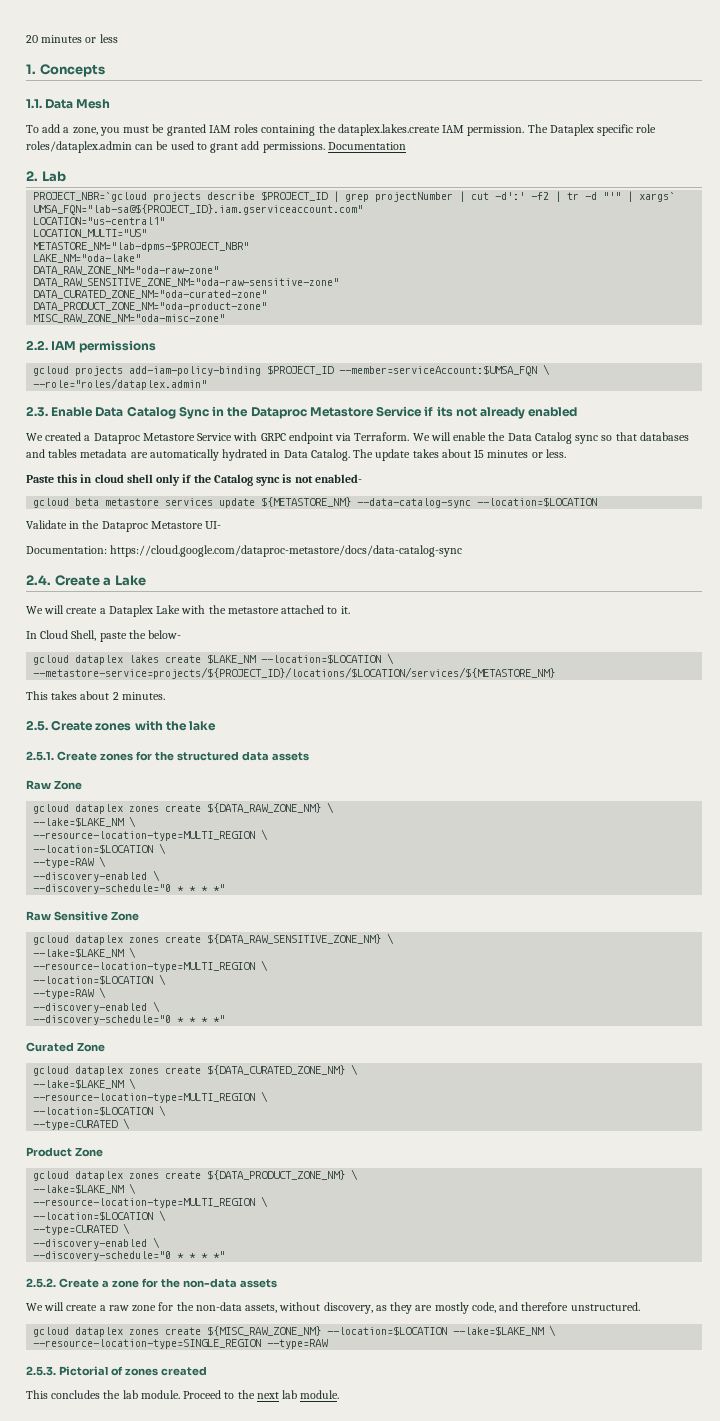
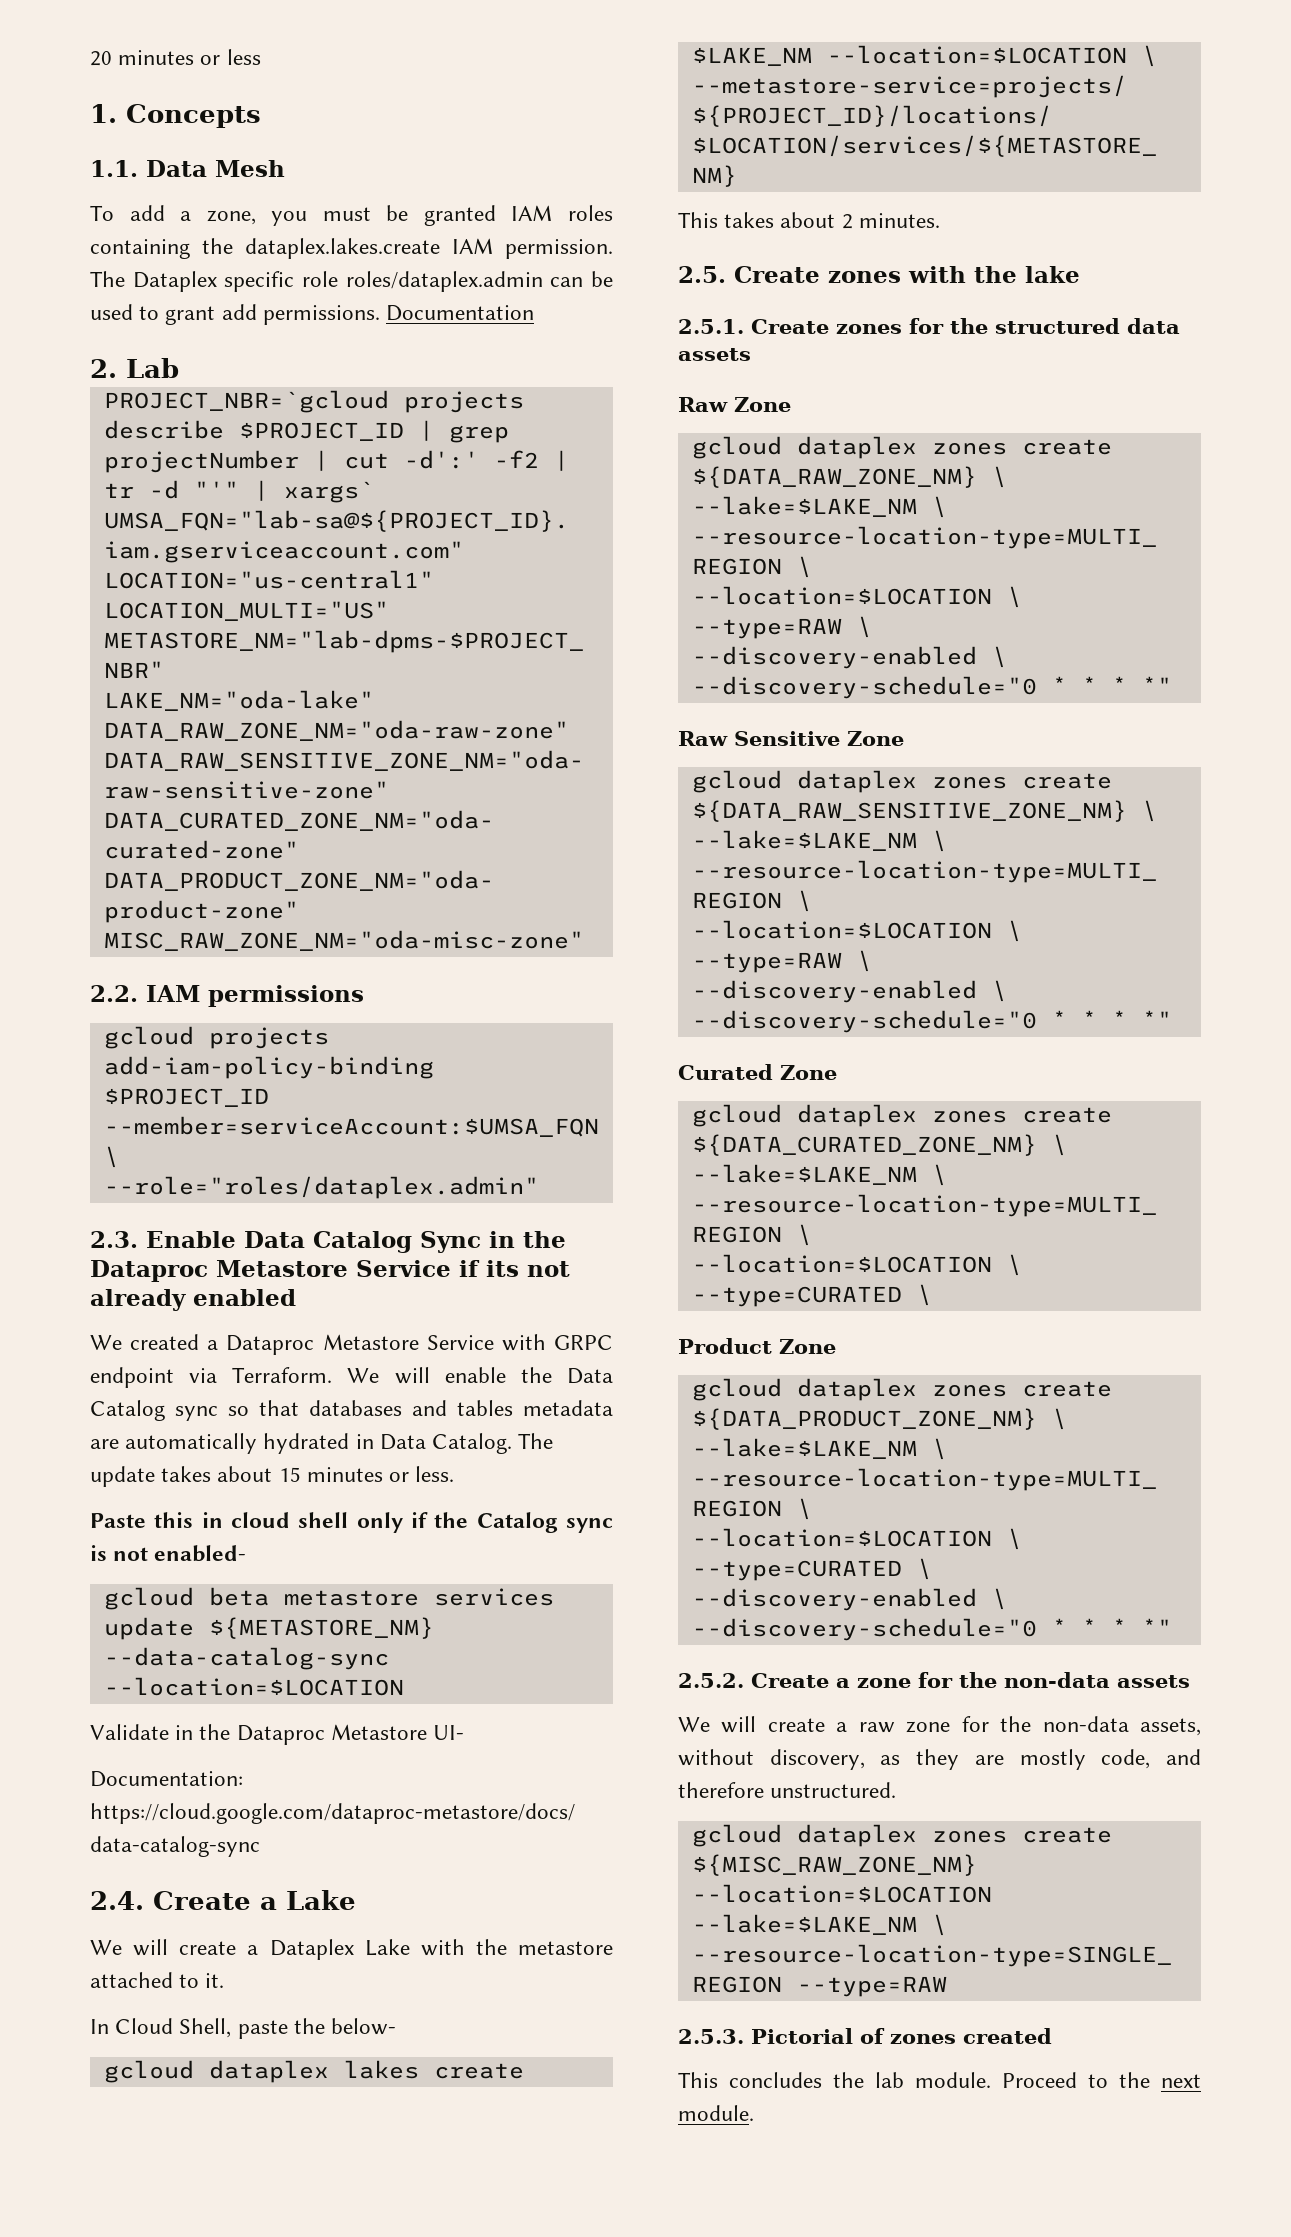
- Proceed to the next lab module.
+ Proceed to the next module.

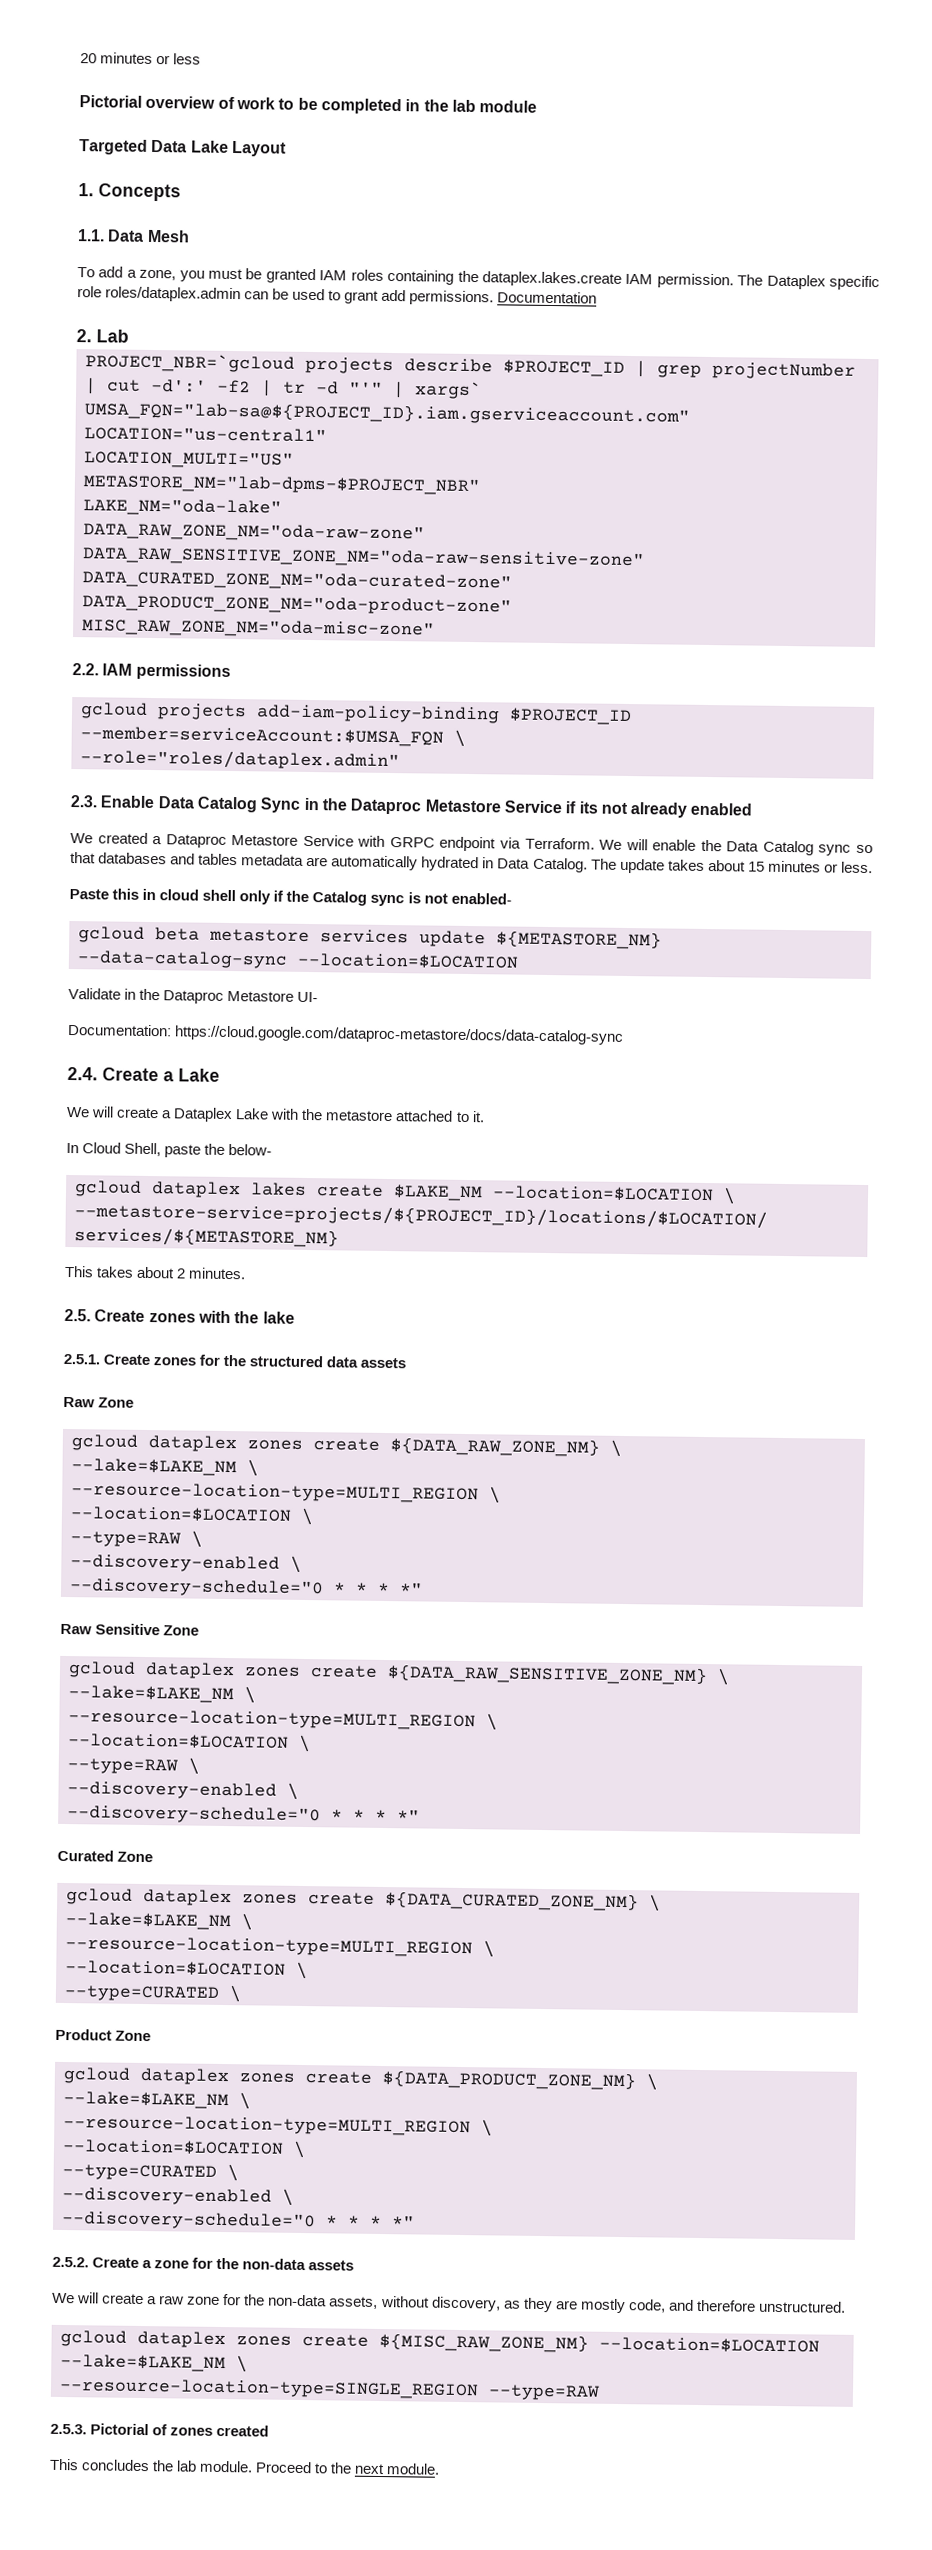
+ Pictorial overview of work to be completed in the lab module
+ Targeted Data Lake Layout

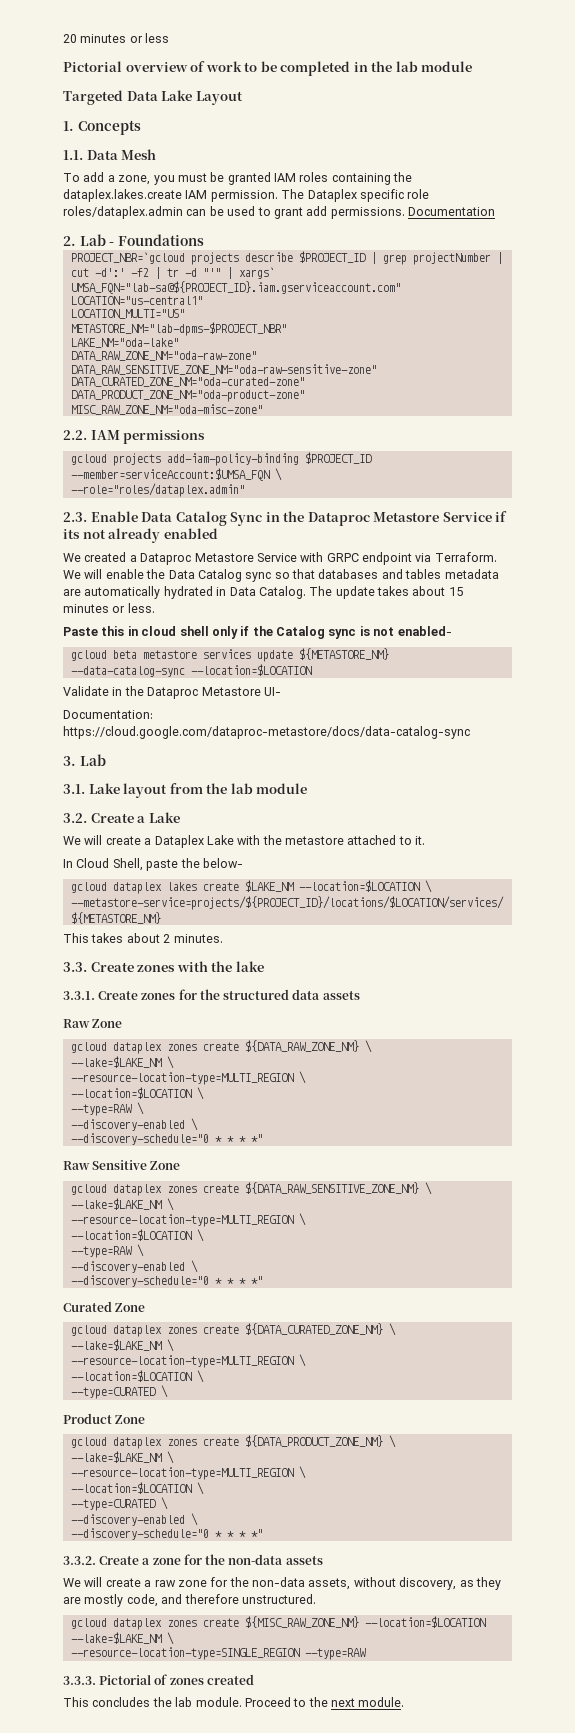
- 2. Lab
+ 2. Lab - Foundations
- 2.4. Create a Lake
+ 3. Lab
+ 3.1. Lake layout from the lab module
+ 3.2. Create a Lake
- 2.5. Create zones with the lake
+ 3.3. Create zones with the lake
- 2.5.1. Create zones for the structured data assets
+ 3.3.1. Create zones for the structured data assets
- 2.5.2. Create a zone for the non-data assets
+ 3.3.2. Create a zone for the non-data assets
- 2.5.3. Pictorial of zones created
+ 3.3.3. Pictorial of zones created

